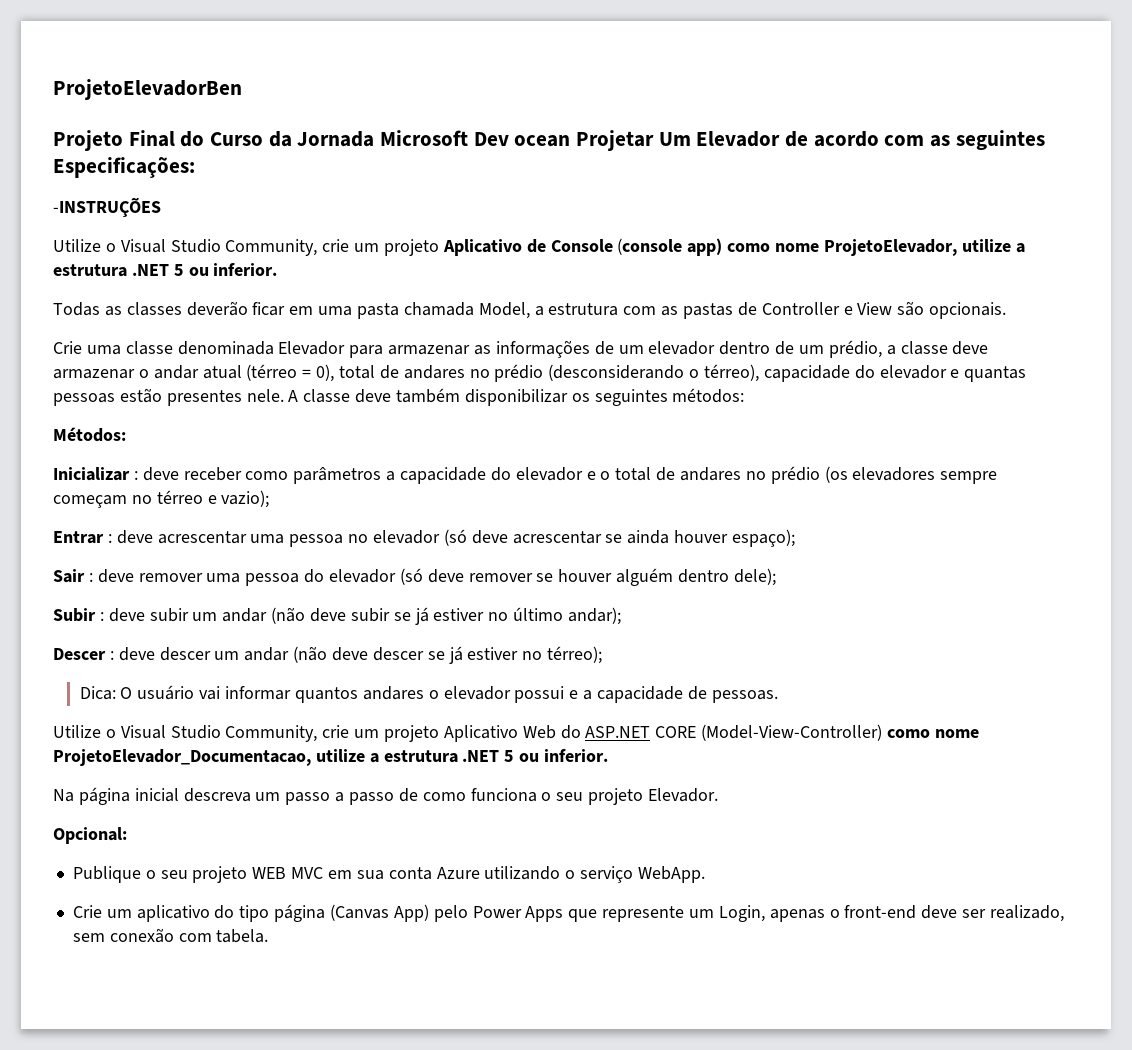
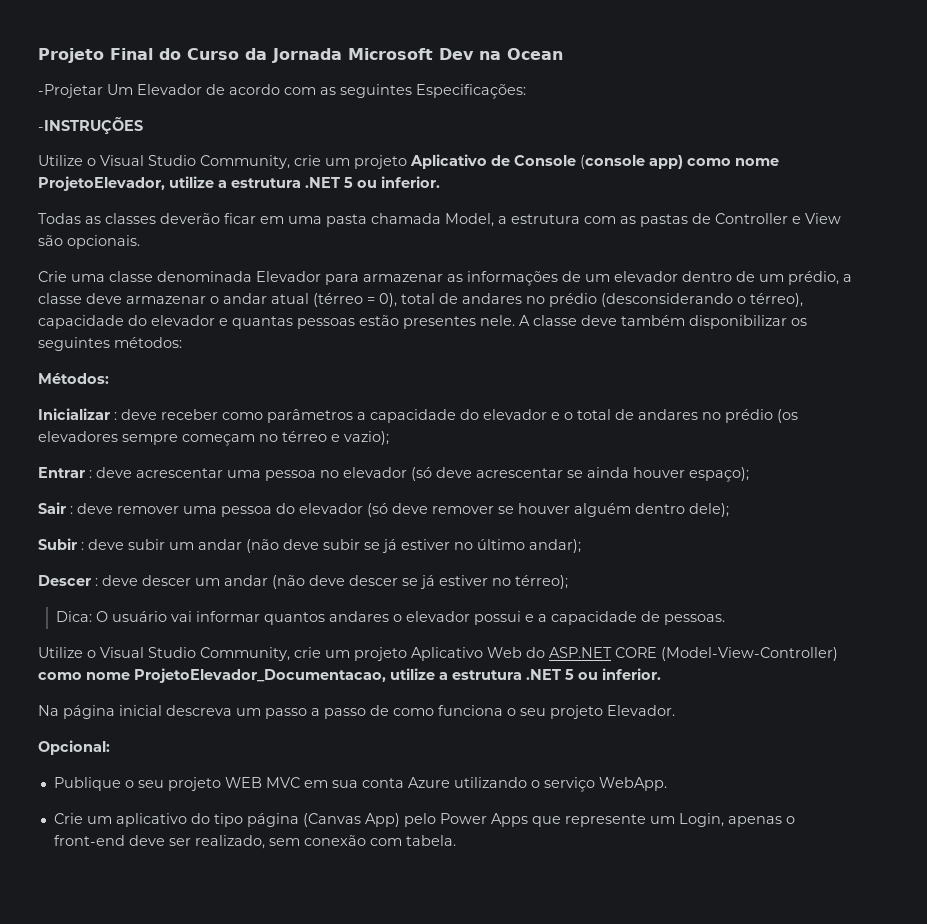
- ProjetoElevadorBen
- Projeto Final do Curso da Jornada Microsoft Dev ocean Projetar Um Elevador de acordo com as seguintes Especificações:
+ Projeto Final do Curso da Jornada Microsoft Dev na Ocean
+ -Projetar Um Elevador de acordo com as seguintes Especificações:

